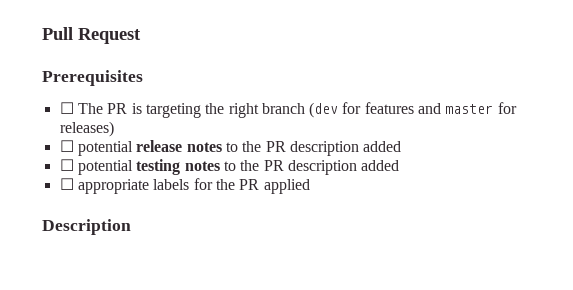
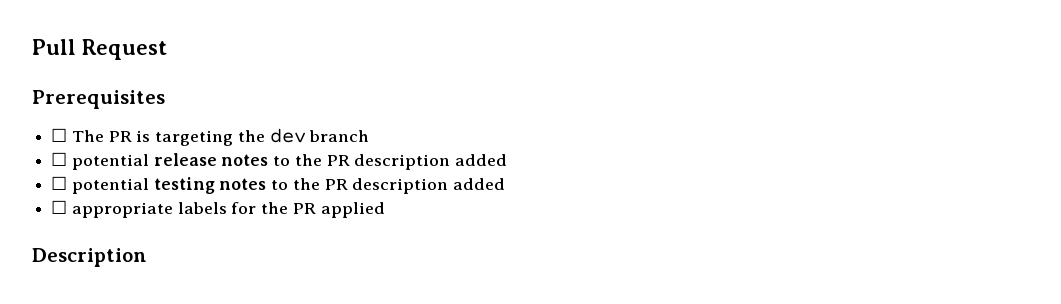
- ☐ The PR is targeting the right branch (dev for features and master for releases)
+ ☐ The PR is targeting the dev branch

